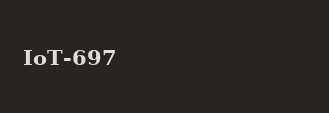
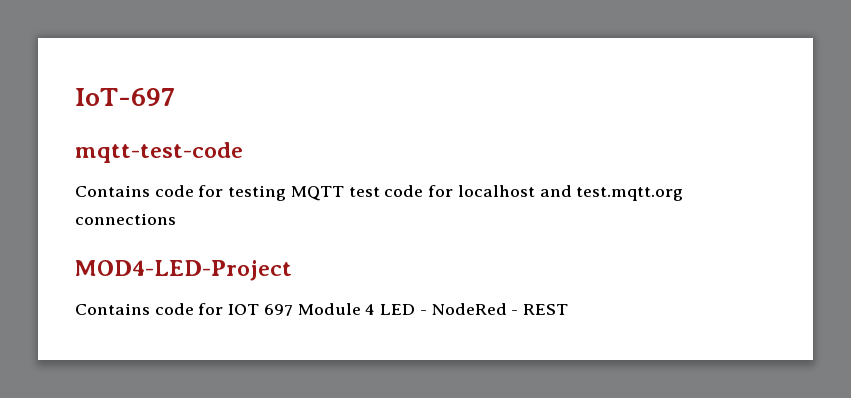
+ mqtt-test-code
+ Contains code for testing MQTT test code for localhost and test.mqtt.org connections
+ MOD4-LED-Project
+ Contains code for IOT 697 Module 4 LED - NodeRed - REST

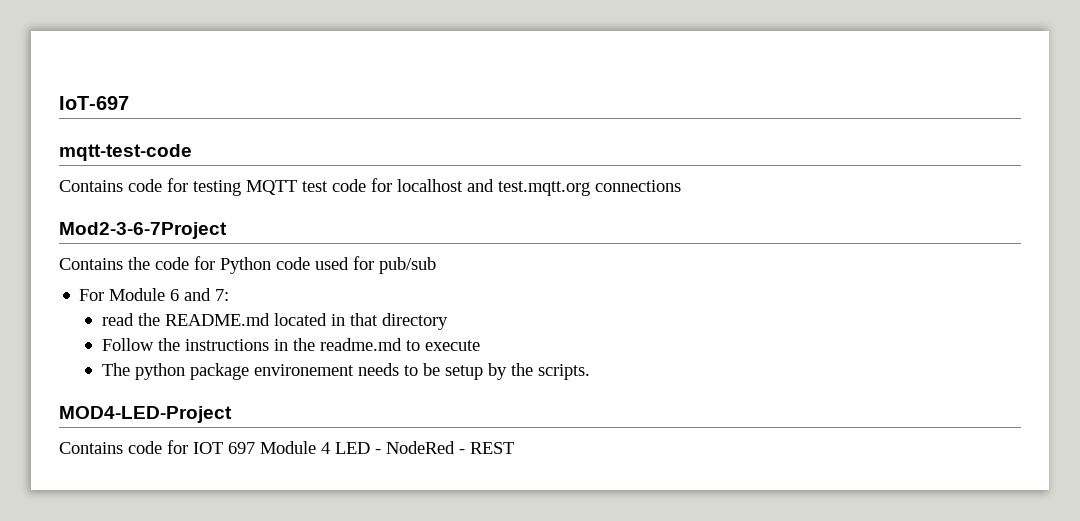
+ Mod2-3-6-7Project
+ Contains the code for Python code used for pub/sub
+ For Module 6 and 7:
+ read the README.md located in that directory
+ Follow the instructions in the readme.md to execute
+ The python package environement needs to be setup by the scripts.

